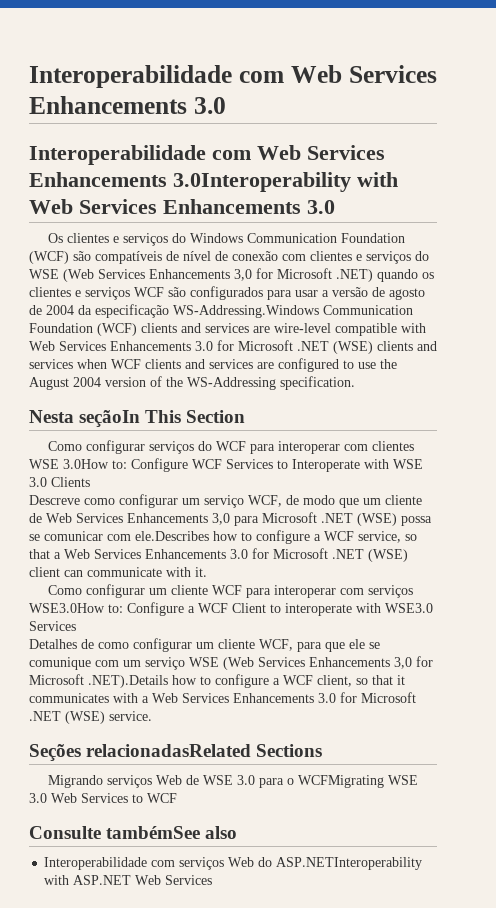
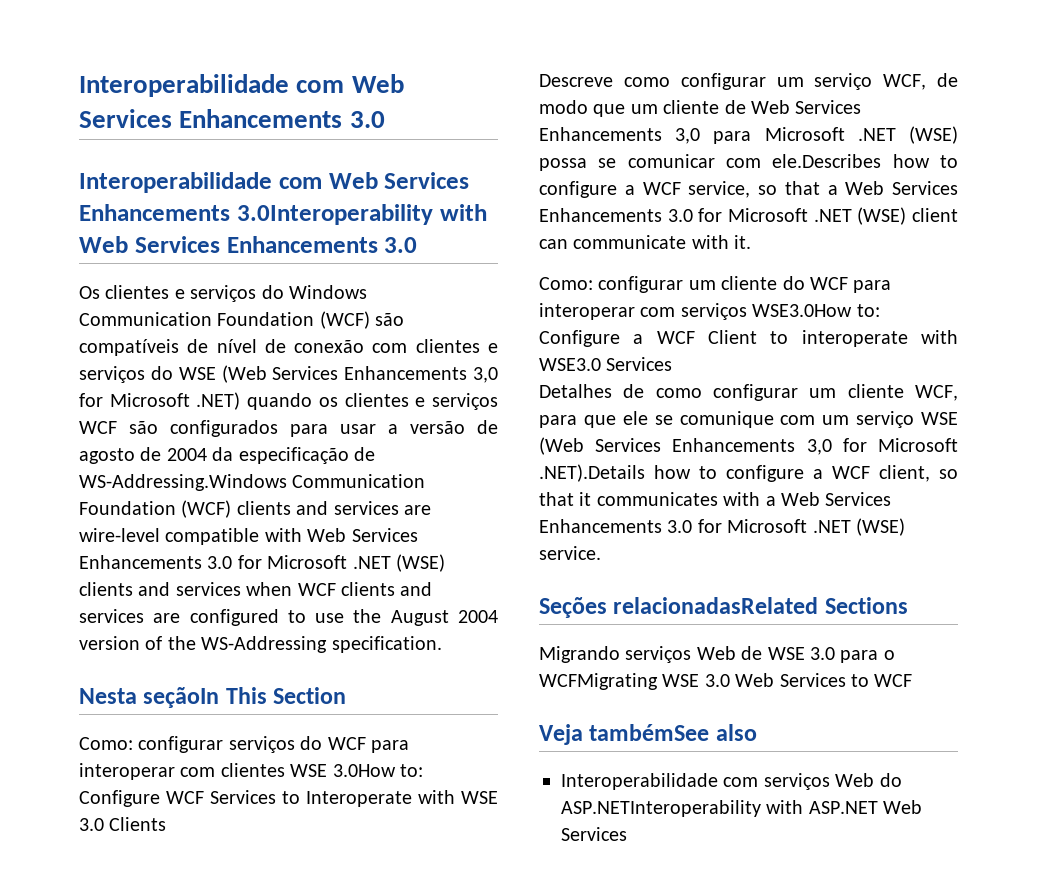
- Os clientes e serviços do Windows Communication Foundation (WCF) são compatíveis de nível de conexão com clientes e serviços do WSE (Web Services Enhancements 3,0 for Microsoft .NET) quando os clientes e serviços WCF são configurados para usar a versão de agosto de 2004 da especificação WS-Addressing.Windows Communication Foundation (WCF) clients and services are wire-level compatible with Web Services Enhancements 3.0 for Microsoft .NET (WSE) clients and services when WCF clients and services are configured to use the August 2004 version of the WS-Addressing specification.
+ Os clientes e serviços do Windows Communication Foundation (WCF) são compatíveis de nível de conexão com clientes e serviços do WSE (Web Services Enhancements 3,0 for Microsoft .NET) quando os clientes e serviços WCF são configurados para usar a versão de agosto de 2004 da especificação de WS-Addressing.Windows Communication Foundation (WCF) clients and services are wire-level compatible with Web Services Enhancements 3.0 for Microsoft .NET (WSE) clients and services when WCF clients and services are configured to use the August 2004 version of the WS-Addressing specification.
- Como configurar serviços do WCF para interoperar com clientes WSE 3.0How to: Configure WCF Services to Interoperate with WSE 3.0 Clients
+ Como: configurar serviços do WCF para interoperar com clientes WSE 3.0How to: Configure WCF Services to Interoperate with WSE 3.0 Clients
- Como configurar um cliente WCF para interoperar com serviços WSE3.0How to: Configure a WCF Client to interoperate with WSE3.0 Services
+ Como: configurar um cliente do WCF para interoperar com serviços WSE3.0How to: Configure a WCF Client to interoperate with WSE3.0 Services
- Consulte tambémSee also
+ Veja tambémSee also

